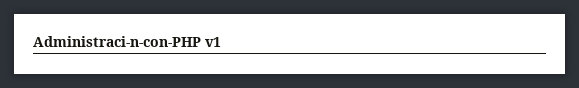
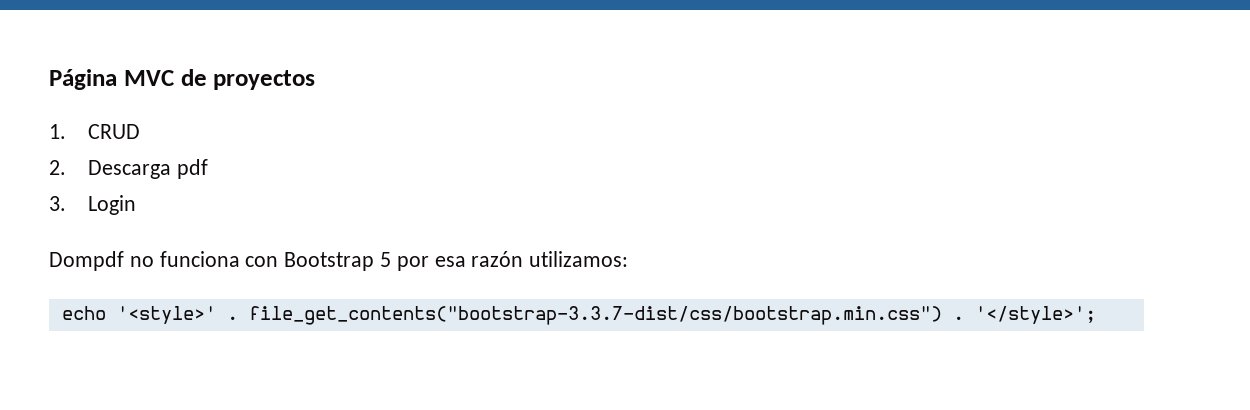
- Administraci-n-con-PHP v1
+ Página MVC de proyectos
+ 1. CRUD
+ 2. Descarga pdf
+ 3. Login
+ Dompdf no funciona con Bootstrap 5 por esa razón utilizamos:
+ echo '<style>' . file_get_contents("bootstrap-3.3.7-dist/css/bootstrap.min.css") . '</style>';

